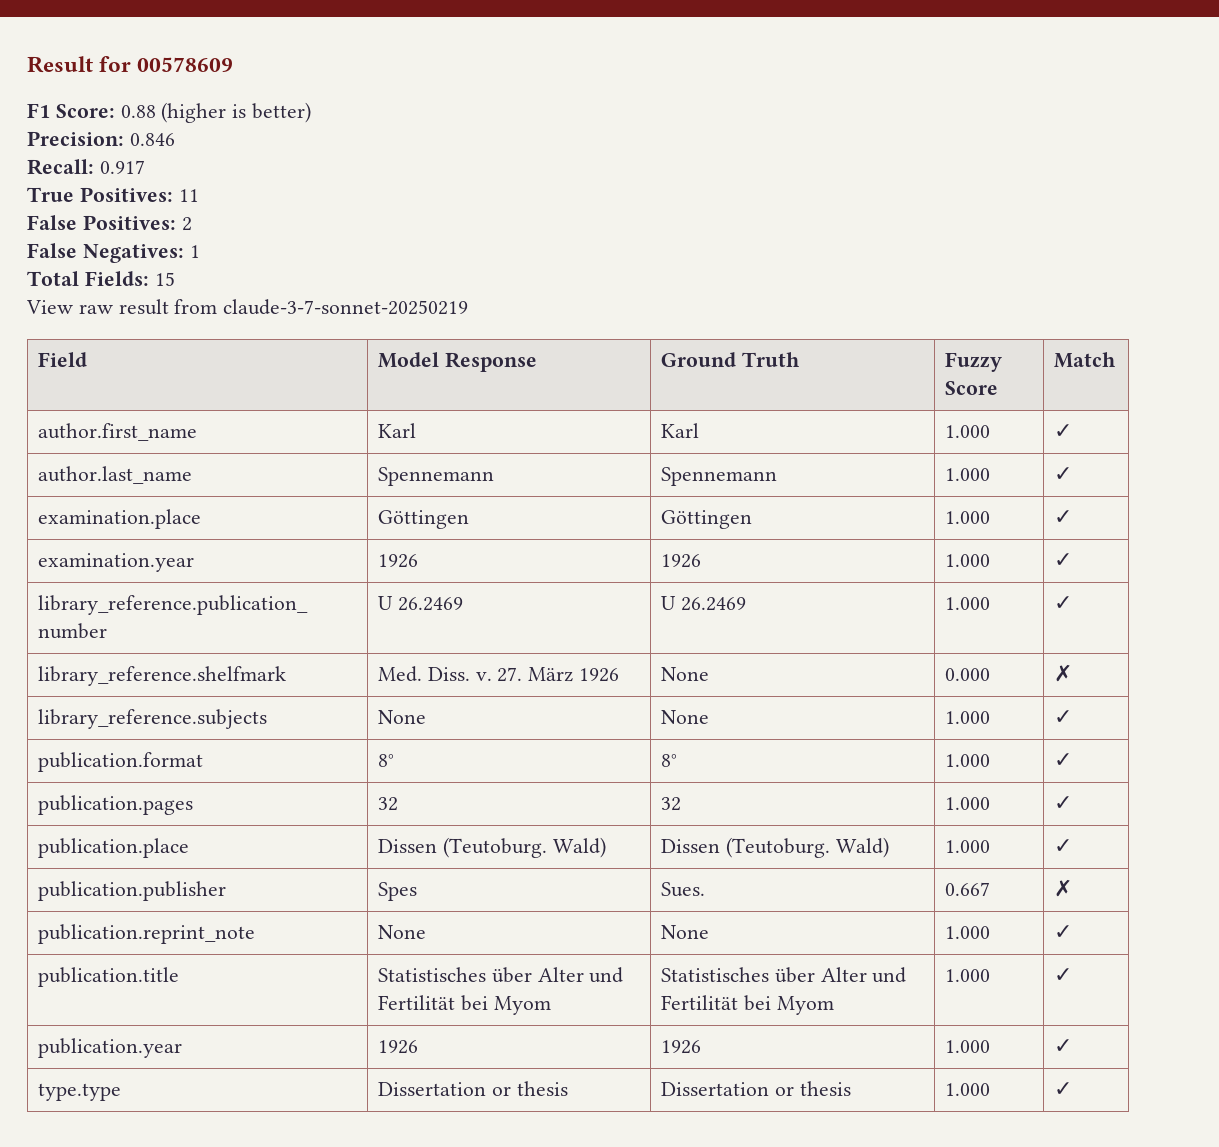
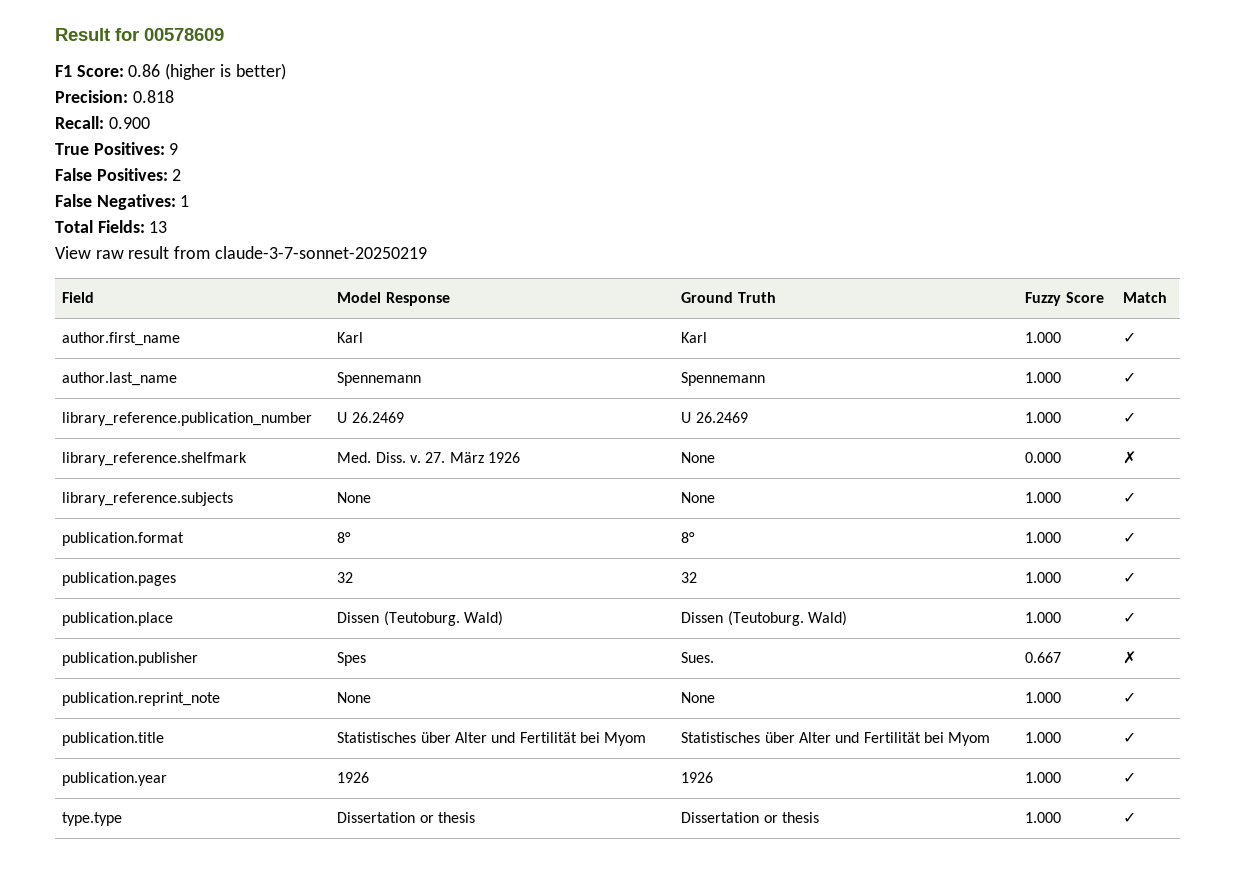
- F1 Score: 0.88 (higher is better)
+ F1 Score: 0.86 (higher is better)
- Precision: 0.846
+ Precision: 0.818
- Recall: 0.917
+ Recall: 0.900
- True Positives: 11
+ True Positives: 9
- Total Fields: 15
+ Total Fields: 13
- examination.place | Göttingen | Göttingen | 1.000 | ✓
- examination.year | 1926 | 1926 | 1.000 | ✓

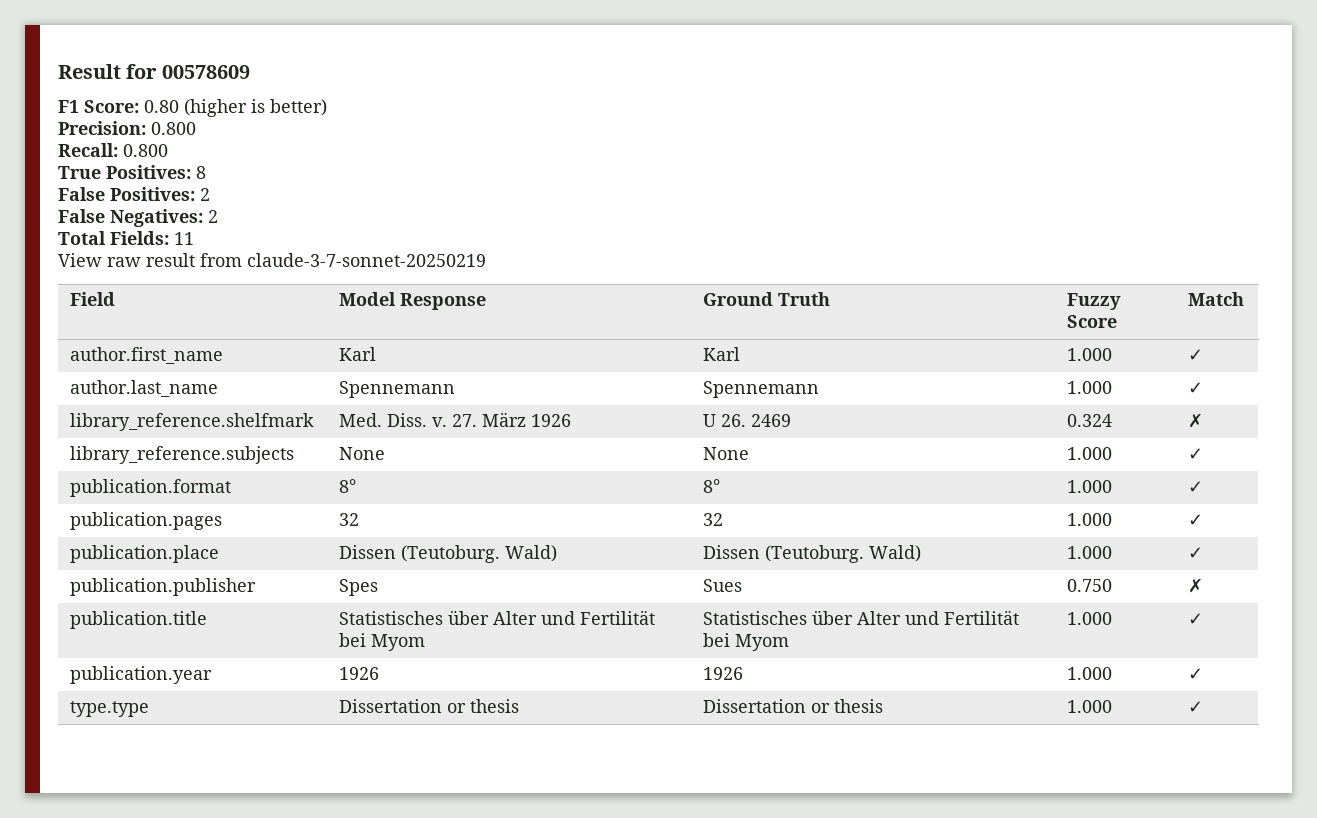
- F1 Score: 0.86 (higher is better)
+ F1 Score: 0.80 (higher is better)
- Precision: 0.818
+ Precision: 0.800
- Recall: 0.900
+ Recall: 0.800
- True Positives: 9
+ True Positives: 8
- False Negatives: 1
+ False Negatives: 2
- Total Fields: 13
+ Total Fields: 11
- library_reference.publication_number | U 26.2469 | U 26.2469 | 1.000 | ✓
- library_reference.shelfmark | Med. Diss. v. 27. März 1926 | None | 0.000 | ✗
+ library_reference.shelfmark | Med. Diss. v. 27. März 1926 | U 26. 2469 | 0.324 | ✗
- publication.publisher | Spes | Sues. | 0.667 | ✗
- publication.reprint_note | None | None | 1.000 | ✓
+ publication.publisher | Spes | Sues | 0.750 | ✗

